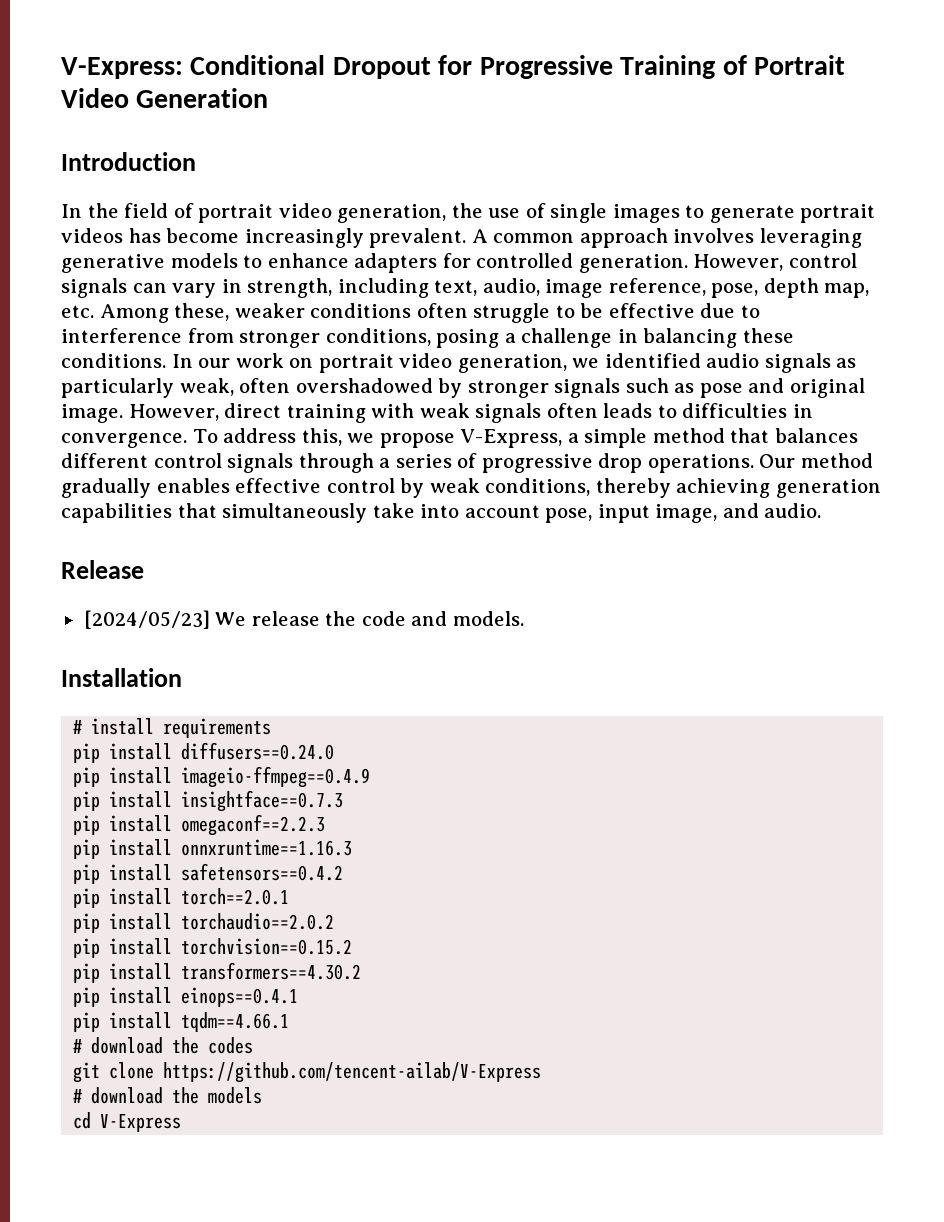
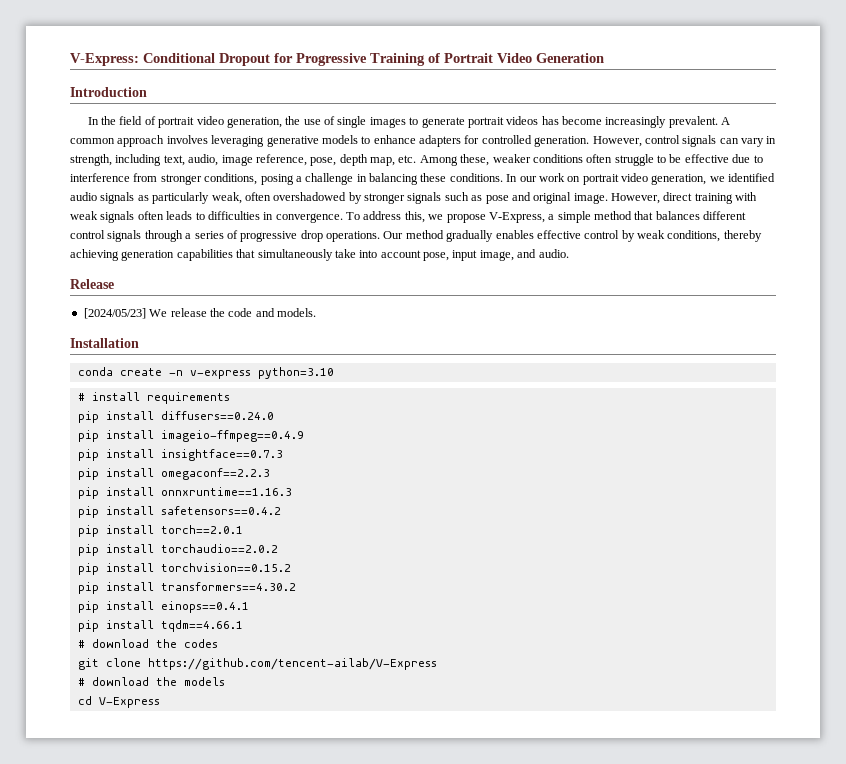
+ conda create -n v-express python=3.10

